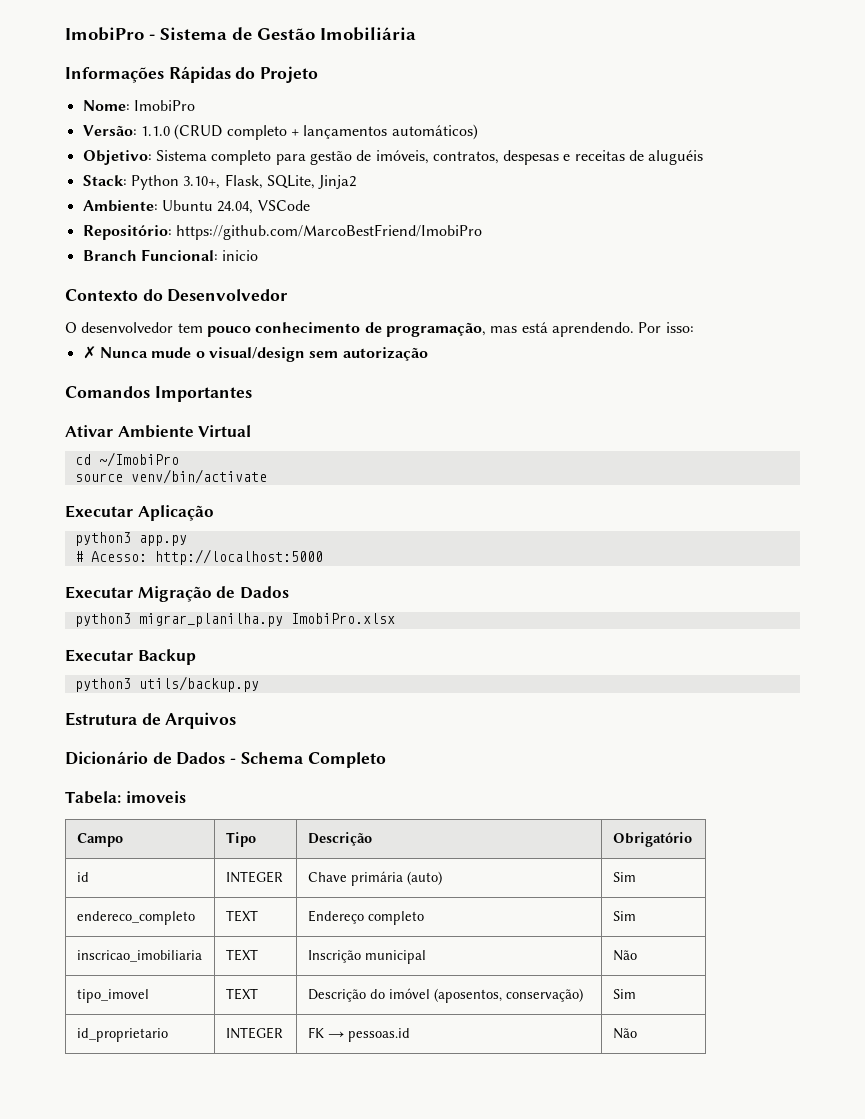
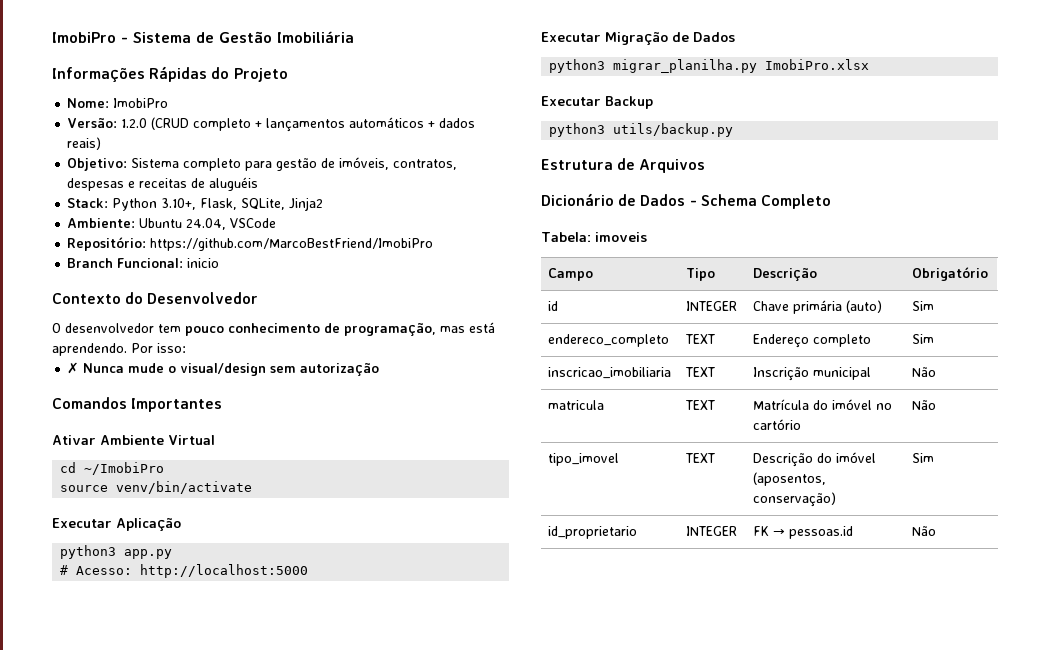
- Versão: 1.1.0 (CRUD completo + lançamentos automáticos)
+ Versão: 1.2.0 (CRUD completo + lançamentos automáticos + dados reais)
+ matricula | TEXT | Matrícula do imóvel no cartório | Não

